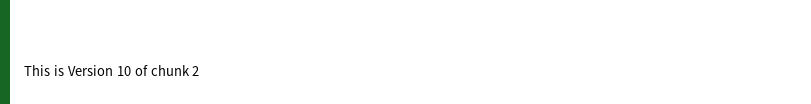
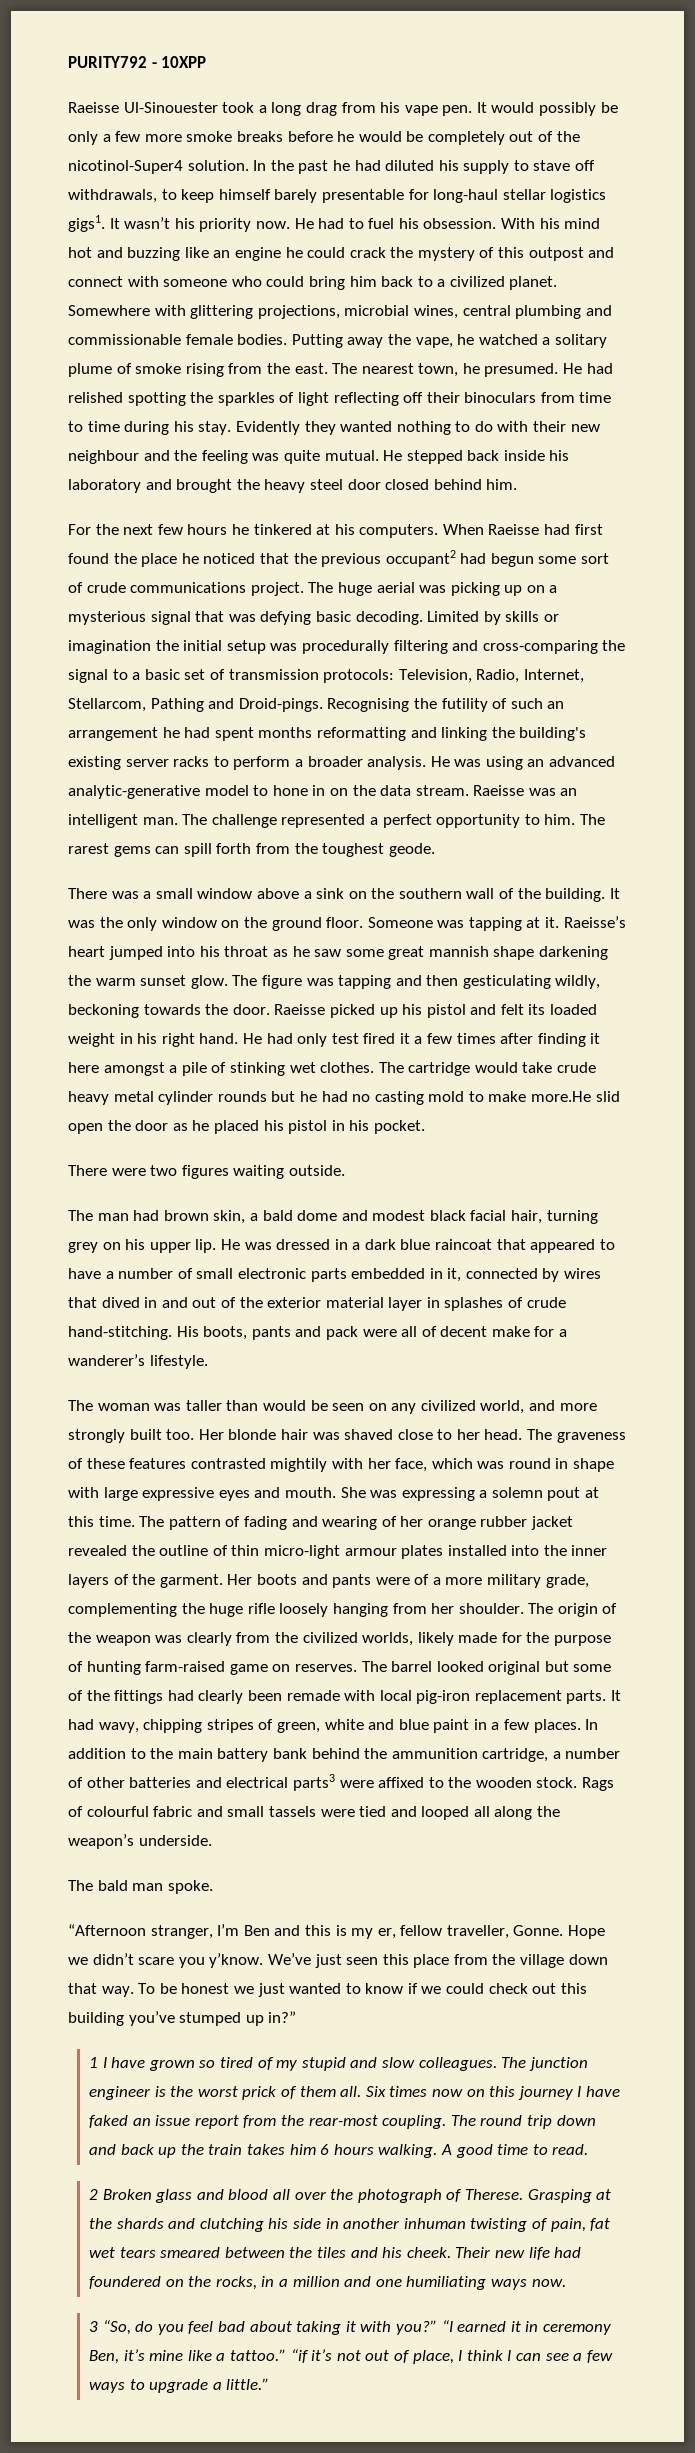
- This is Version 10 of chunk 2
+ PURITY792 - 10XPP
+ Raeisse Ul-Sinouester took a long drag from his vape pen. It would possibly be only a few more smoke breaks before he would be completely out of the nicotinol-Super4 solution. In the past he had diluted his supply to stave off withdrawals, to keep himself barely presentable for long-haul stellar logistics gigs1. It wasn’t his priority now. He had to fuel his obsession. With his mind hot and buzzing like an engine he could crack the mystery of this outpost and connect with someone who could bring him back to a civilized planet. Somewhere with glittering projections, microbial wines, central plumbing and commissionable female bodies. Putting away the vape, he watched a solitary plume of smoke rising from the east. The nearest town, he presumed. He had relished spotting the sparkles of light reflecting off their binoculars from time to time during his stay. Evidently they wanted nothing to do with their new neighbour and the feeling was quite mutual. He stepped back inside his laboratory and brought the heavy steel door closed behind him.
+ For the next few hours he tinkered at his computers. When Raeisse had first found the place he noticed that the previous occupant2 had begun some sort of crude communications project. The huge aerial was picking up on a mysterious signal that was defying basic decoding. Limited by skills or imagination the initial setup was procedurally filtering and cross-comparing the signal to a basic set of transmission protocols: Television, Radio, Internet, Stellarcom, Pathing and Droid-pings. Recognising the futility of such an arrangement he had spent months reformatting and linking the building's existing server racks to perform a broader analysis. He was using an advanced analytic-generative model to hone in on the data stream. Raeisse was an intelligent man. The challenge represented a perfect opportunity to him. The rarest gems can spill forth from the toughest geode.
+ There was a small window above a sink on the southern wall of the building. It was the only window on the ground floor. Someone was tapping at it. Raeisse’s heart jumped into his throat as he saw some great mannish shape darkening the warm sunset glow. The figure was tapping and then gesticulating wildly, beckoning towards the door. Raeisse picked up his pistol and felt its loaded weight in his right hand. He had only test fired it a few times after finding it here amongst a pile of stinking wet clothes. The cartridge would take crude heavy metal cylinder rounds but he had no casting mold to make more.He slid open the door as he placed his pistol in his pocket.
+ There were two figures waiting outside.
+ The man had brown skin, a bald dome and modest black facial hair, turning grey on his upper lip. He was dressed in a dark blue raincoat that appeared to have a number of small electronic parts embedded in it, connected by wires that dived in and out of the exterior material layer in splashes of crude hand-stitching. His boots, pants and pack were all of decent make for a wanderer’s lifestyle.
+ The woman was taller than would be seen on any civilized world, and more strongly built too. Her blonde hair was shaved close to her head. The graveness of these features contrasted mightily with her face, which was round in shape with large expressive eyes and mouth. She was expressing a solemn pout at this time. The pattern of fading and wearing of her orange rubber jacket revealed the outline of thin micro-light armour plates installed into the inner layers of the garment. Her boots and pants were of a more military grade, complementing the huge rifle loosely hanging from her shoulder. The origin of the weapon was clearly from the civilized worlds, likely made for the purpose of hunting farm-raised game on reserves. The barrel looked original but some of the fittings had clearly been remade with local pig-iron replacement parts. It had wavy, chipping stripes of green, white and blue paint in a few places. In addition to the main battery bank behind the ammunition cartridge, a number of other batteries and electrical parts3 were affixed to the wooden stock. Rags of colourful fabric and small tassels were tied and looped all along the weapon’s underside.
+ The bald man spoke.
+ “Afternoon stranger, I’m Ben and this is my er, fellow traveller, Gonne. Hope we didn’t scare you y’know. We’ve just seen this place from the village down that way. To be honest we just wanted to know if we could check out this building you’ve stumped up in?”
+ 1 I have grown so tired of my stupid and slow colleagues. The junction engineer is the worst prick of them all. Six times now on this journey I have faked an issue report from the rear-most coupling. The round trip down and back up the train takes him 6 hours walking. A good time to read.
+ 2 Broken glass and blood all over the photograph of Therese. Grasping at the shards and clutching his side in another inhuman twisting of pain, fat wet tears smeared between the tiles and his cheek. Their new life had foundered on the rocks, in a million and one humiliating ways now.
+ 3 “So, do you feel bad about taking it with you?” “I earned it in ceremony Ben, it’s mine like a tattoo.” “if it’s not out of place, I think I can see a few ways to upgrade a little.”

